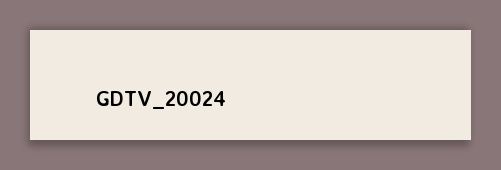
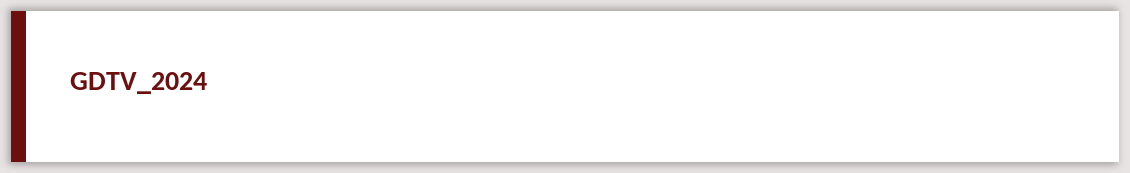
- GDTV_20024
+ GDTV_2024

